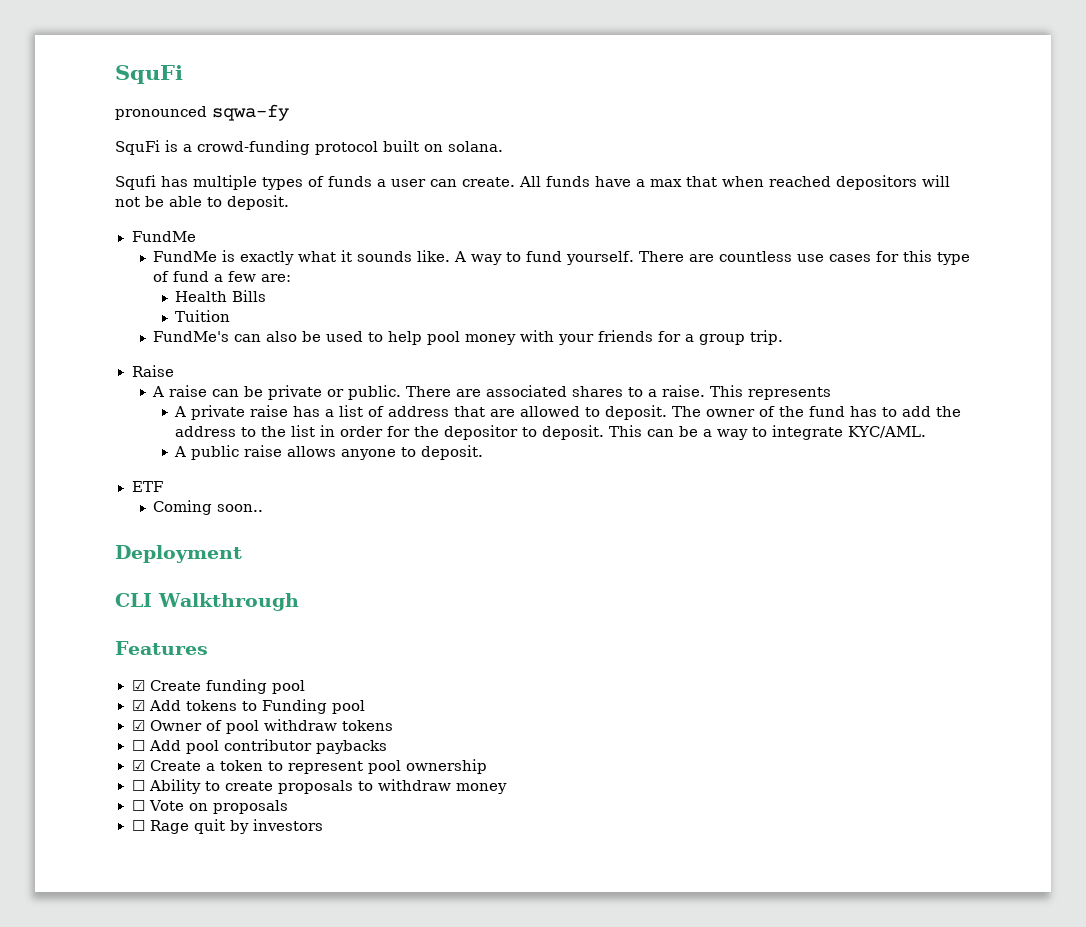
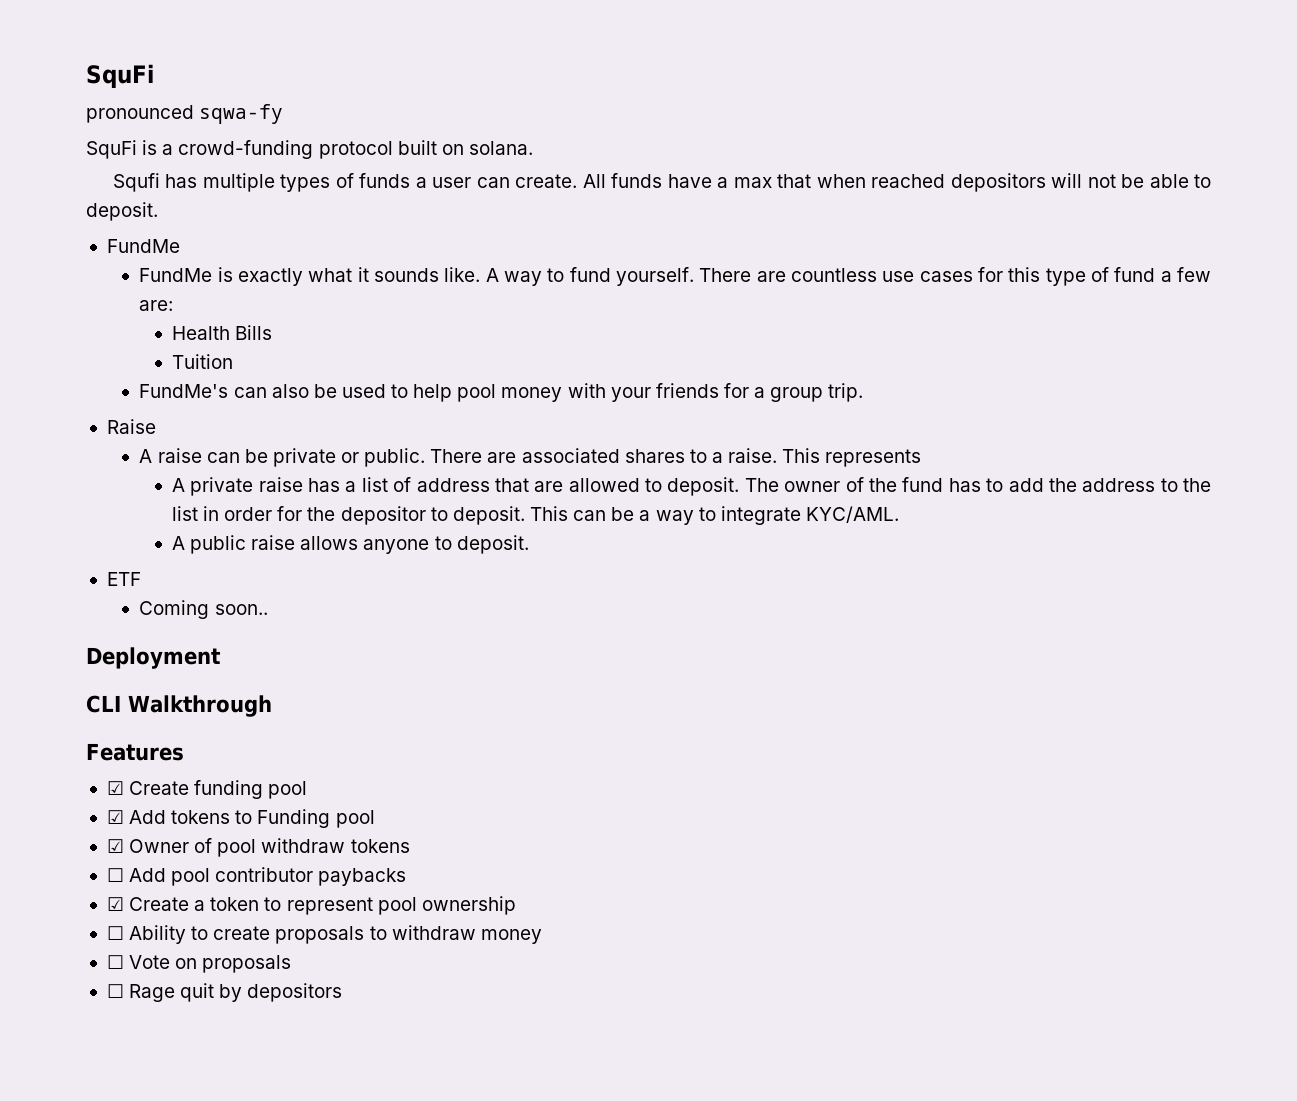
- ☐ Rage quit by investors
+ ☐ Rage quit by depositors

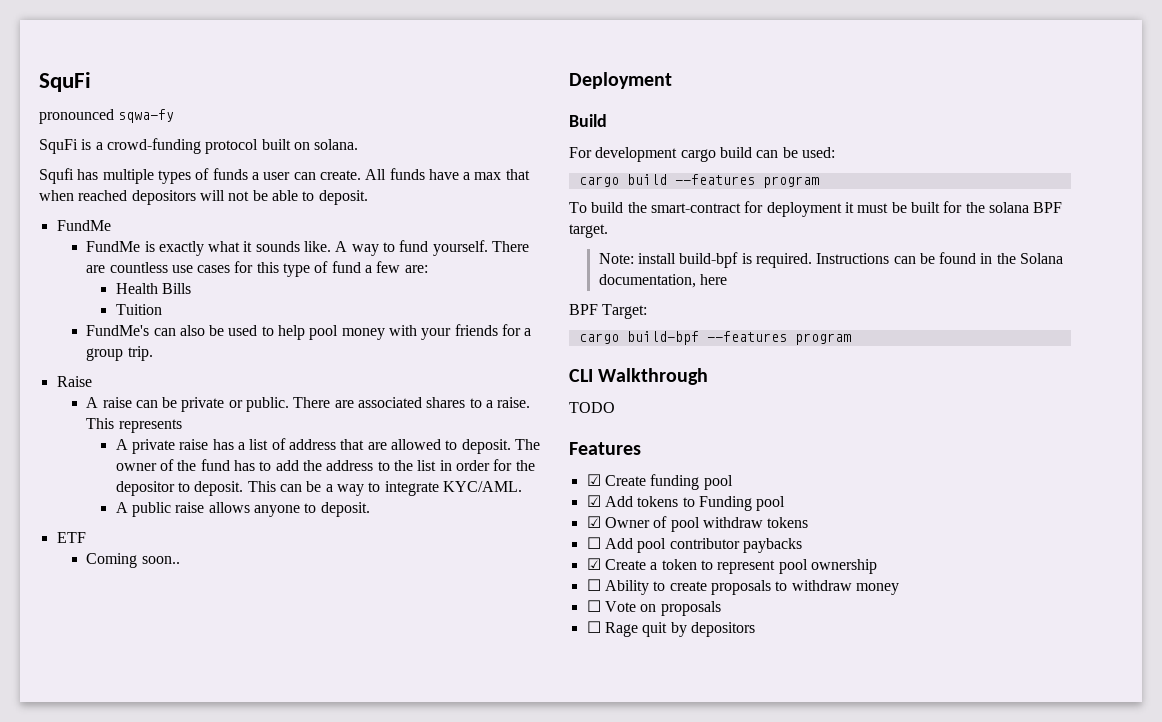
+ Build
+ For development cargo build can be used:
+ cargo build --features program
+ To build the smart-contract for deployment it must be built for the solana BPF target.
+ Note: install build-bpf is required. Instructions can be found in the Solana documentation, here
+ BPF Target:
+ cargo build-bpf --features program
+ TODO

